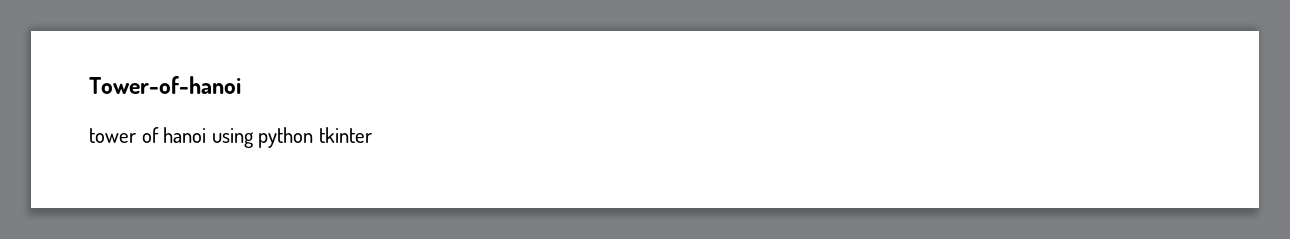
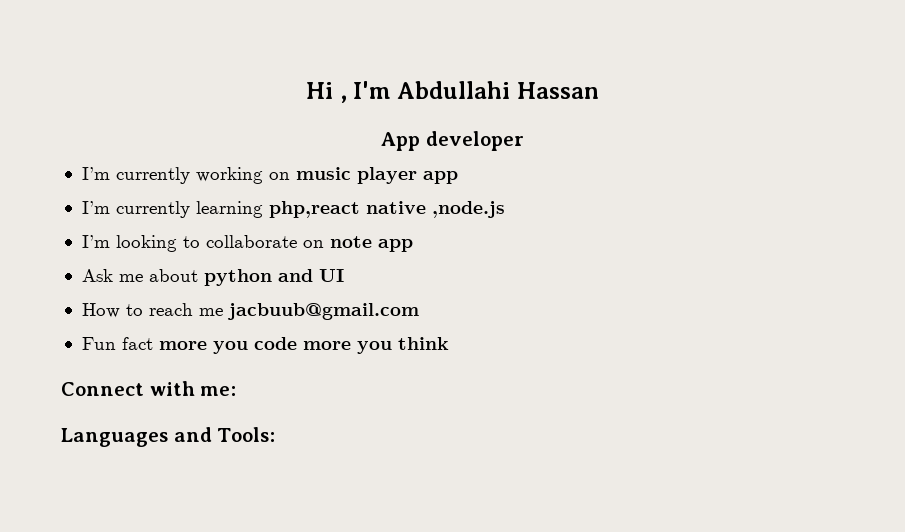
- Tower-of-hanoi
- tower of hanoi using python tkinter
+ Hi , I'm Abdullahi Hassan
+ App developer
+ I’m currently working on music player app
+ I’m currently learning php,react native ,node.js
+ I’m looking to collaborate on note app
+ Ask me about python and UI
+ How to reach me jacbuub@gmail.com
+ Fun fact more you code more you think
+ Connect with me:
+ Languages and Tools:

